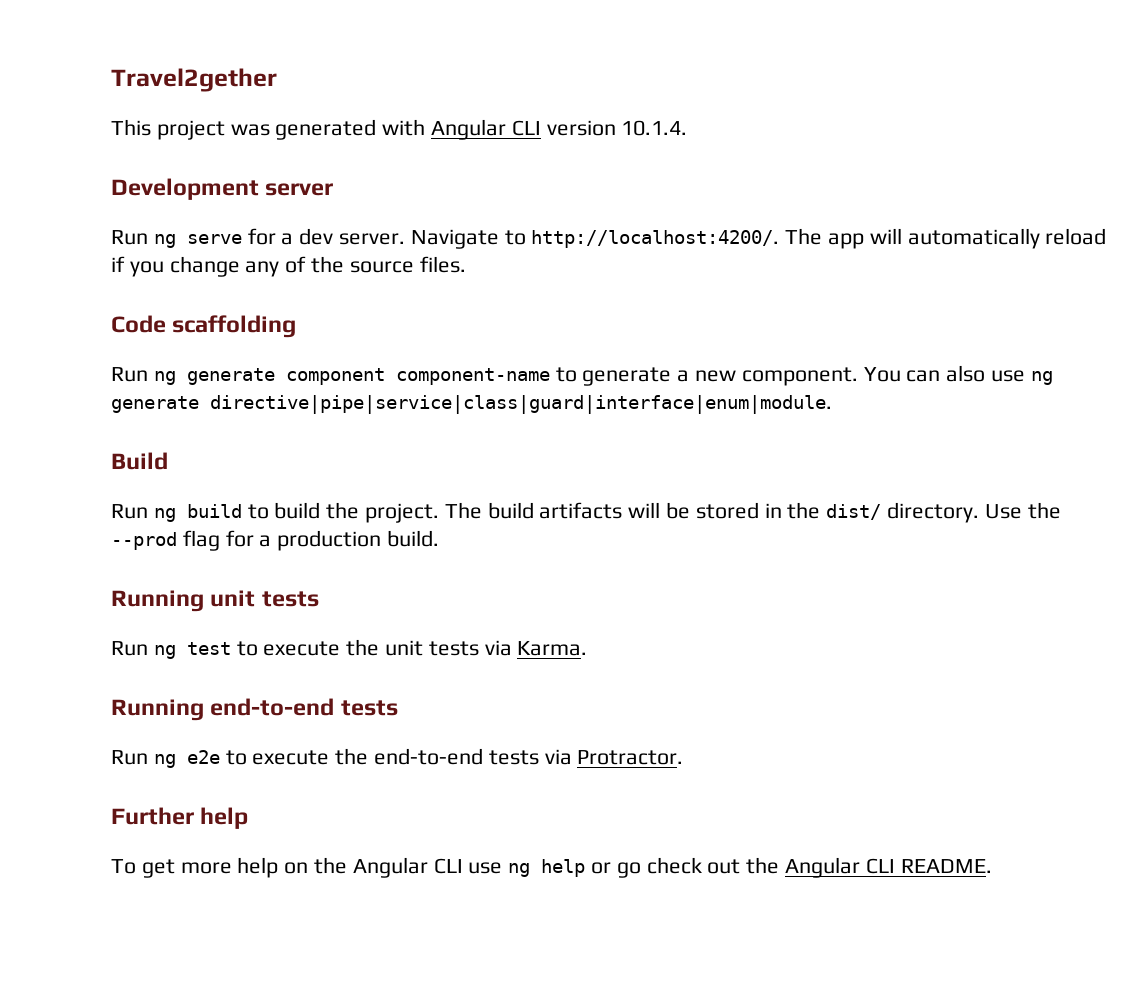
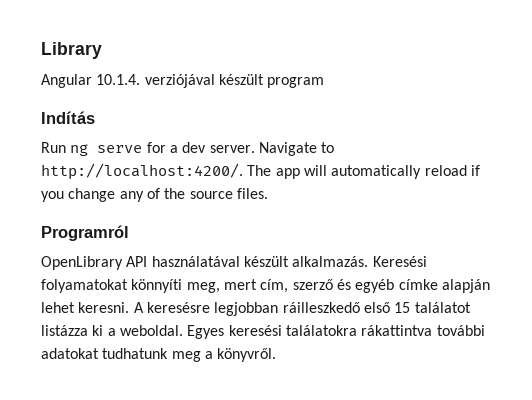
- Travel2gether
- This project was generated with Angular CLI version 10.1.4.
- Development server
+ Library
+ Angular 10.1.4. verziójával készült program
+ Indítás
- Code scaffolding
- Run ng generate component component-name to generate a new component. You can also use ng generate directive|pipe|service|class|guard|interface|enum|module.
- Build
- Run ng build to build the project. The build artifacts will be stored in the dist/ directory. Use the --prod flag for a production build.
- Running unit tests
- Run ng test to execute the unit tests via Karma.
- Running end-to-end tests
- Run ng e2e to execute the end-to-end tests via Protractor.
- Further help
- To get more help on the Angular CLI use ng help or go check out the Angular CLI README.
+ Programról
+ OpenLibrary API használatával készült alkalmazás. Keresési folyamatokat könnyíti meg, mert cím, szerző és egyéb címke alapján lehet keresni. A keresésre legjobban ráilleszkedő első 15 találatot listázza ki a weboldal. Egyes keresési találatokra rákattintva további adatokat tudhatunk meg a könyvről.

